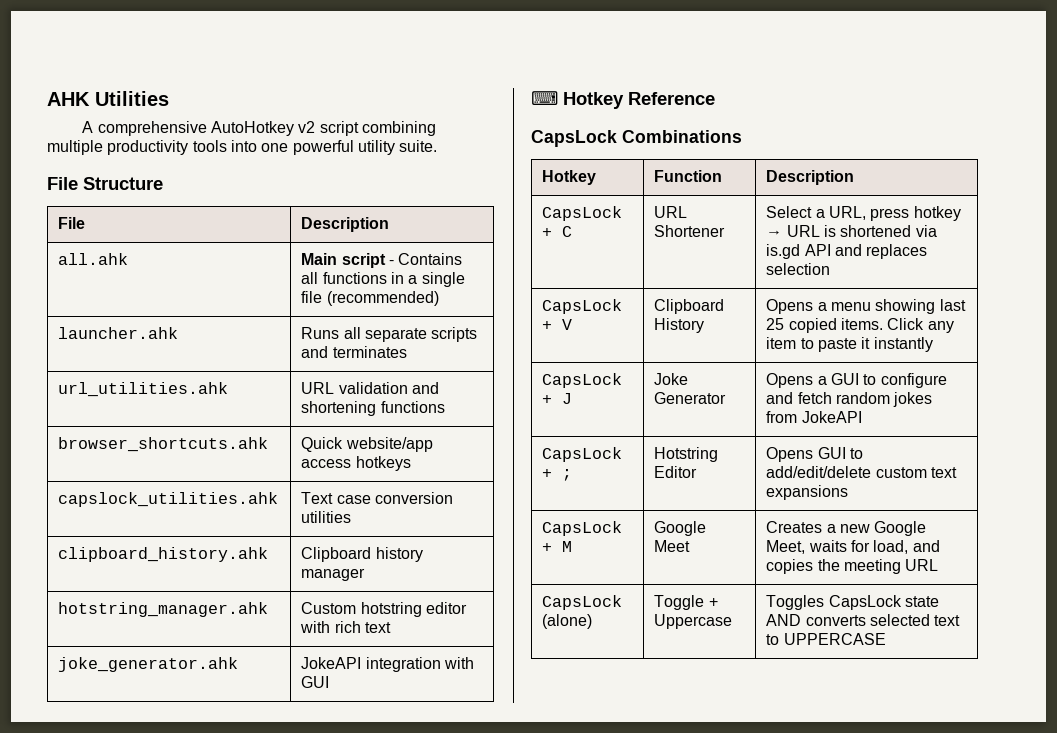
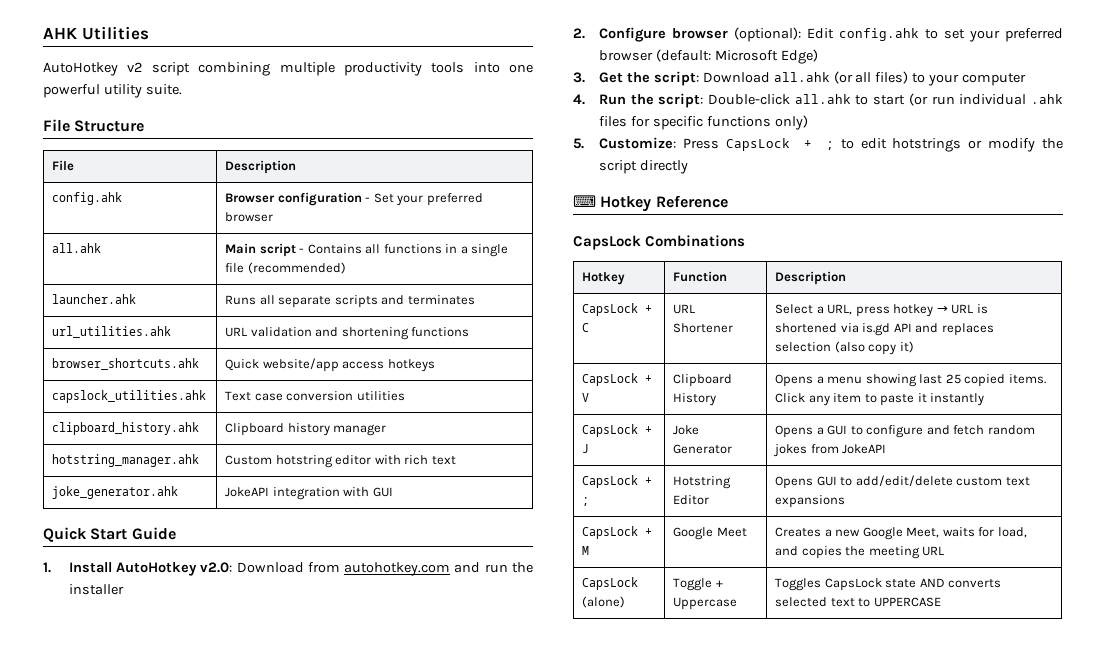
- A comprehensive AutoHotkey v2 script combining multiple productivity tools into one powerful utility suite.
+ AutoHotkey v2 script combining multiple productivity tools into one powerful utility suite.
+ config.ahk | Browser configuration - Set your preferred browser
+ Quick Start Guide
+ 1. Install AutoHotkey v2.0: Download from autohotkey.com and run the installer
+ 2. Configure browser (optional): Edit config.ahk to set your preferred browser (default: Microsoft Edge)
+ 3. Get the script: Download all.ahk (or all files) to your computer
+ 4. Run the script: Double-click all.ahk to start (or run individual .ahk files for specific functions only)
+ 5. Customize: Press CapsLock + ; to edit hotstrings or modify the script directly
- CapsLock + C | URL Shortener | Select a URL, press hotkey → URL is shortened via is.gd API and replaces selection
+ CapsLock + C | URL Shortener | Select a URL, press hotkey → URL is shortened via is.gd API and replaces selection (also copy it)

